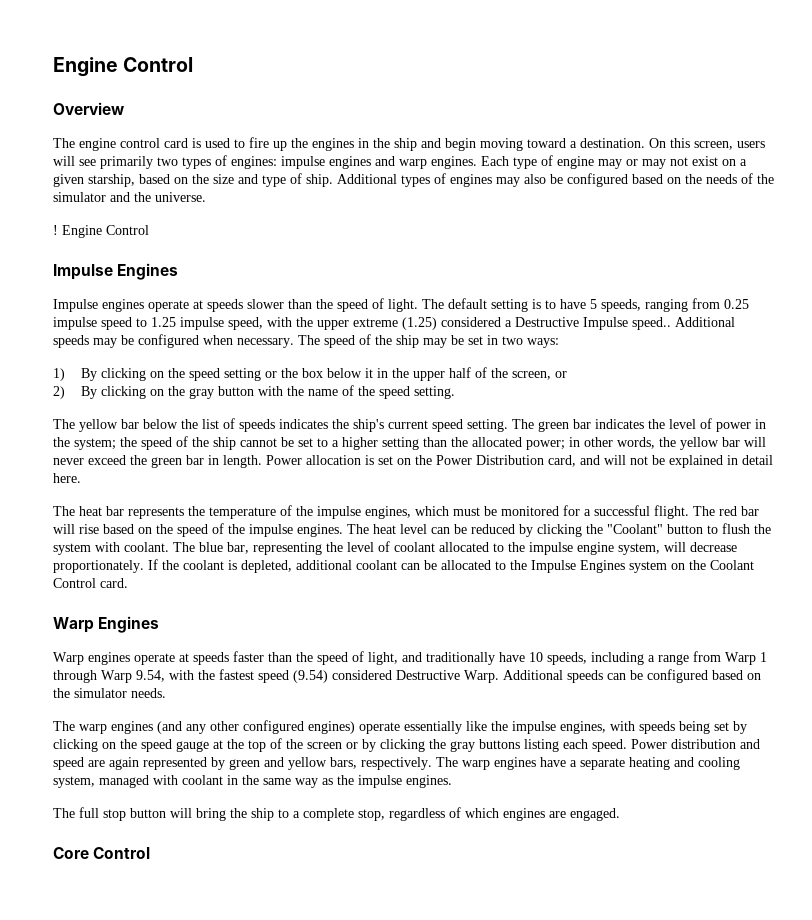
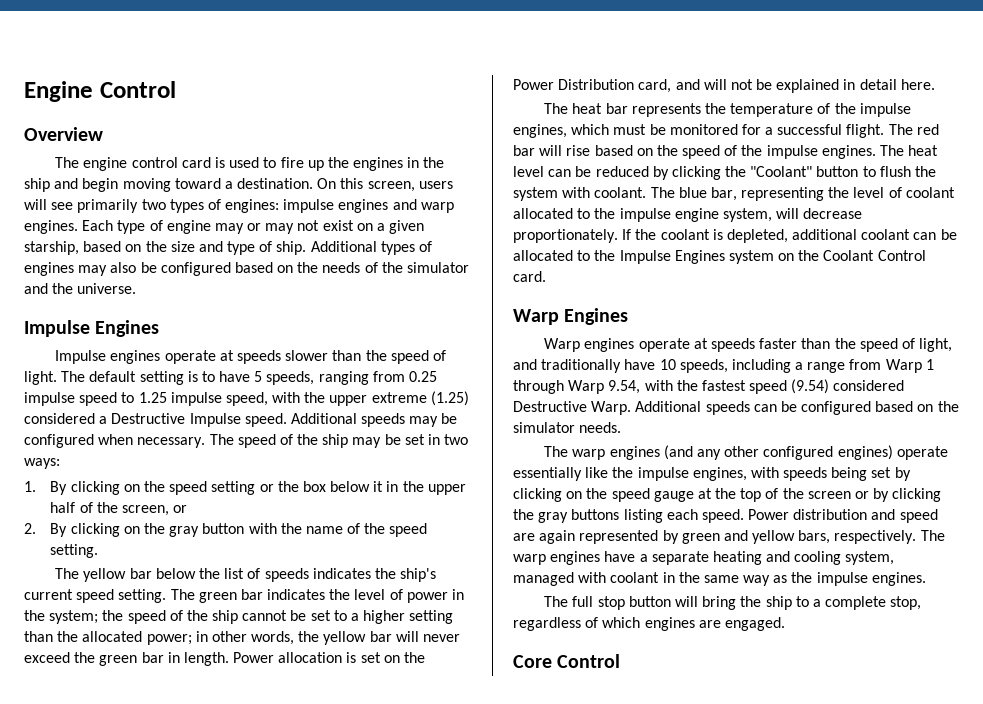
- ! Engine Control
- The default setting is to have 5 speeds, ranging from 0.25 impulse speed to 1.25 impulse speed, with the upper extreme (1.25) considered a Destructive Impulse speed..
+ The default setting is to have 5 speeds, ranging from 0.25 impulse speed to 1.25 impulse speed, with the upper extreme (1.25) considered a Destructive Impulse speed.
- 1) By clicking on the speed setting or the box below it in the upper half of the screen, or
+ 1. By clicking on the speed setting or the box below it in the upper half of the screen, or
- 2) By clicking on the gray button with the name of the speed setting.
+ 2. By clicking on the gray button with the name of the speed setting.

